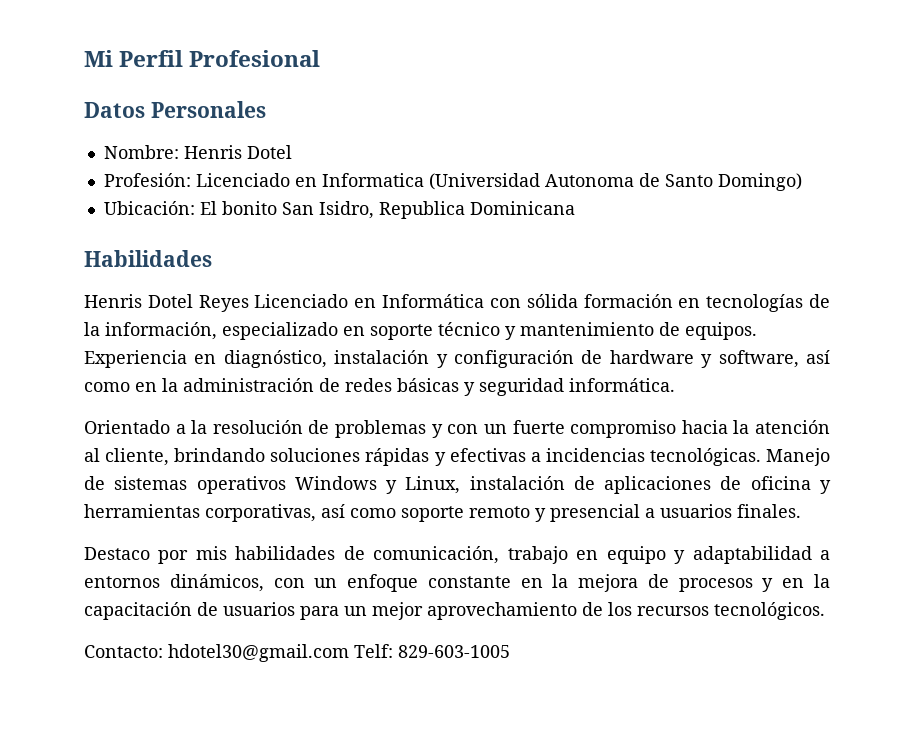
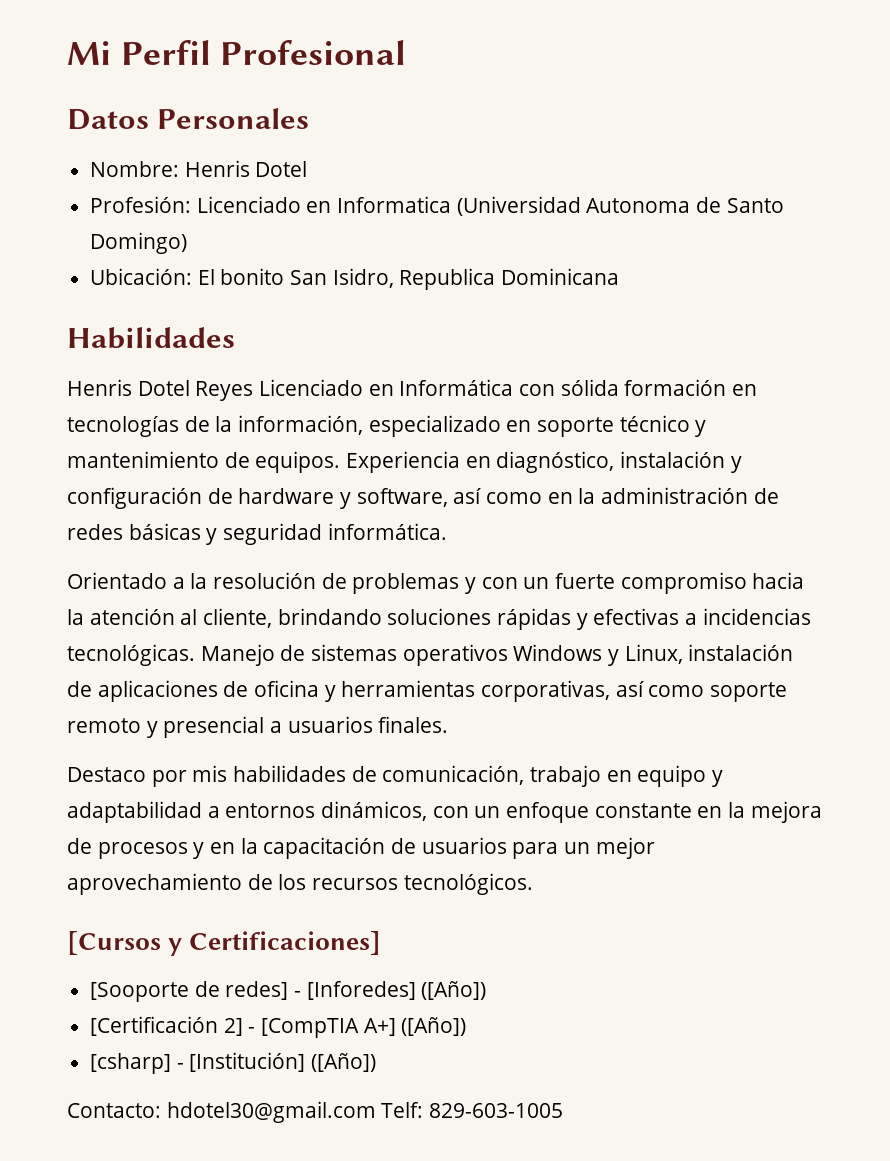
+ [Cursos y Certificaciones]
+ [Sooporte de redes] - [Inforedes] ([Año])
+ [Certificación 2] - [CompTIA A+] ([Año])
+ [csharp] - [Institución] ([Año])

